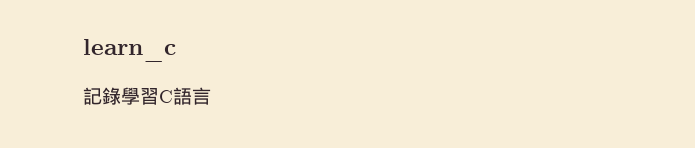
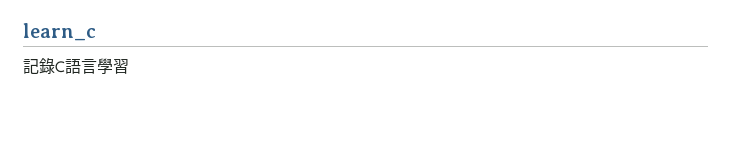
- 記錄學習C語言
+ 記錄C語言學習

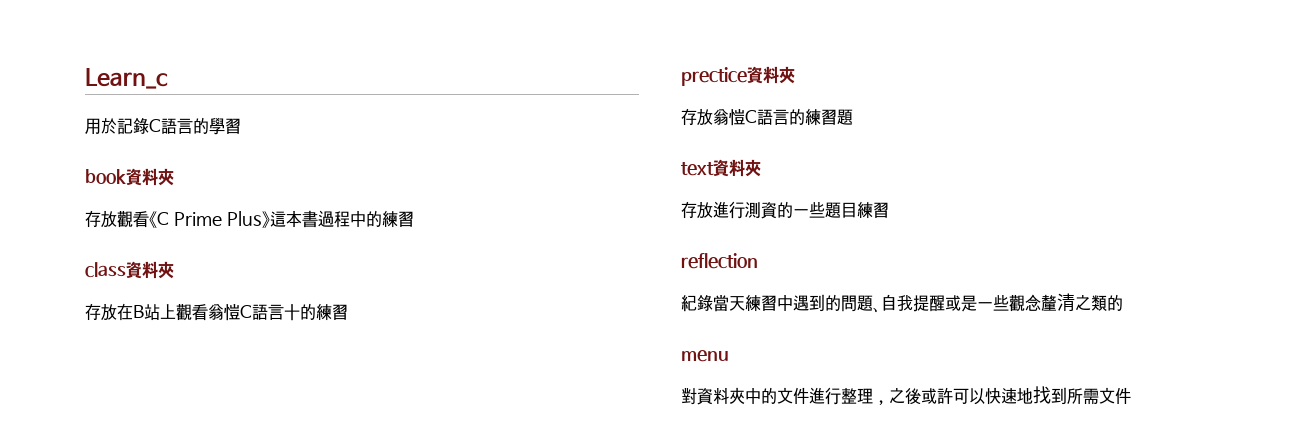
- learn_c
- 記錄C語言學習
+ Learn_c
+ 用於記錄C語言的學習
+ book資料夾
+ 存放觀看《C Prime Plus》這本書過程中的練習
+ class資料夾
+ 存放在B站上觀看翁愷C語言十的練習
+ prectice資料夾
+ 存放翁愷C語言的練習題
+ text資料夾
+ 存放進行測資的一些題目練習
+ reflection
+ 紀錄當天練習中遇到的問題、自我提醒或是一些觀念釐清之類的
+ menu
+ 對資料夾中的文件進行整理，之後或許可以快速地找到所需文件

